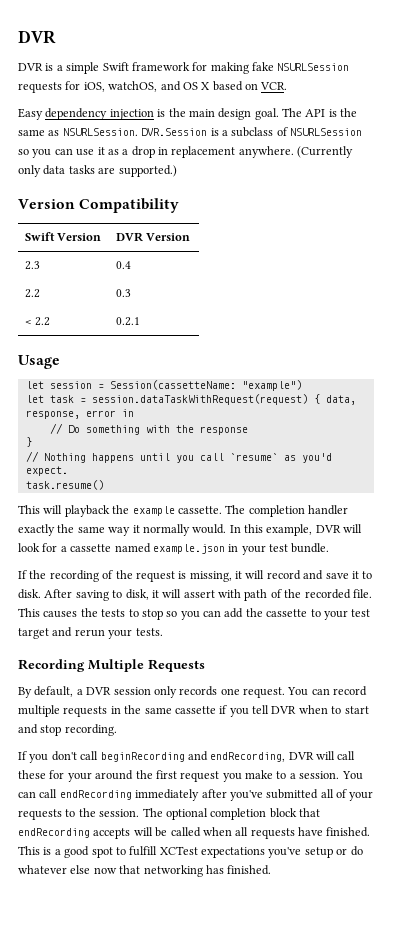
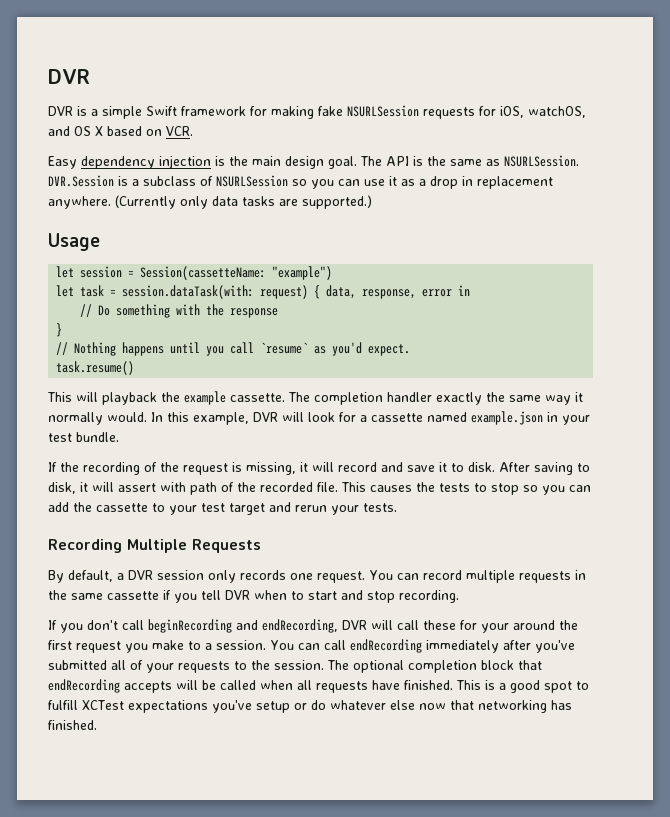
- Version Compatibility
- Swift Version | DVR Version
- 2.3 | 0.4
- 2.2 | 0.3
- < 2.2 | 0.2.1
- let task = session.dataTaskWithRequest(request) { data, response, error in
+ let task = session.dataTask(with: request) { data, response, error in

